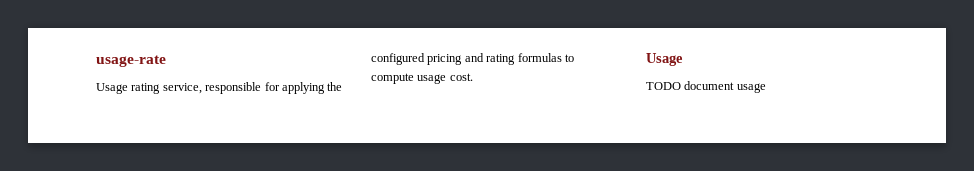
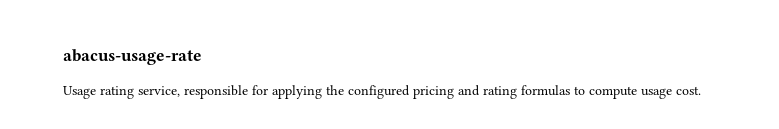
- usage-rate
+ abacus-usage-rate
  Usage rating service, responsible for applying the configured pricing and rating formulas to compute usage cost.
- Usage
- TODO document usage

